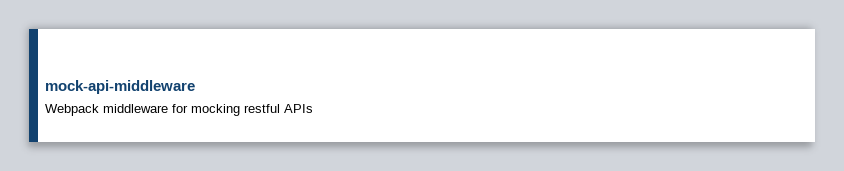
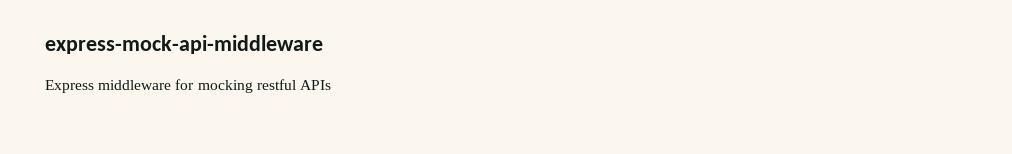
- mock-api-middleware
- Webpack middleware for mocking restful APIs
+ express-mock-api-middleware
+ Express middleware for mocking restful APIs

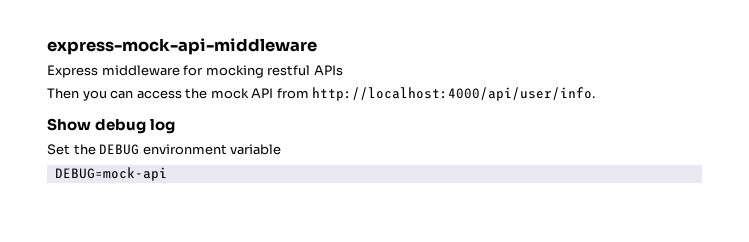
+ Then you can access the mock API from http://localhost:4000/api/user/info.
+ Show debug log
+ Set the DEBUG environment variable
+ DEBUG=mock-api

